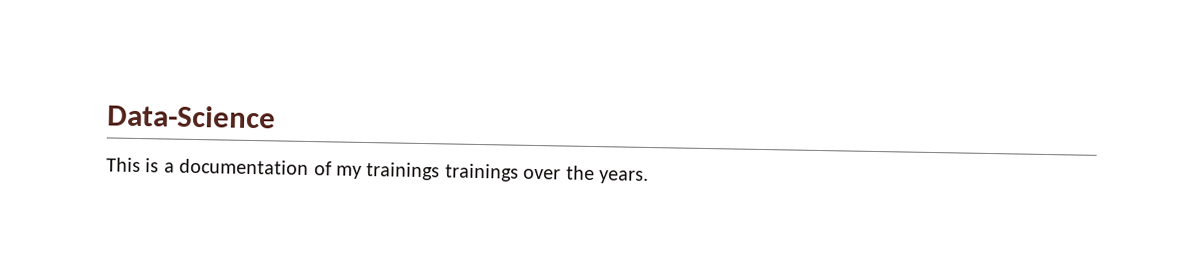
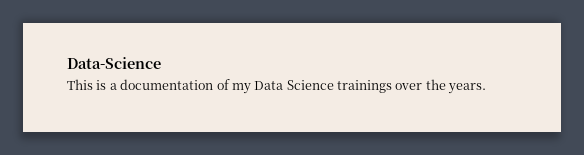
- This is a documentation of my trainings trainings over the years.
+ This is a documentation of my Data Science trainings over the years.

